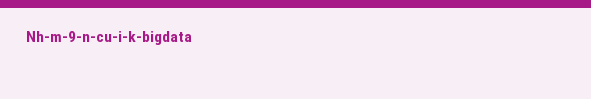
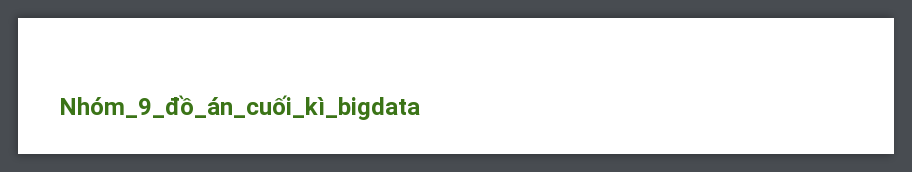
- Nh-m-9-n-cu-i-k-bigdata
+ Nhóm_9_đồ_án_cuối_kì_bigdata

